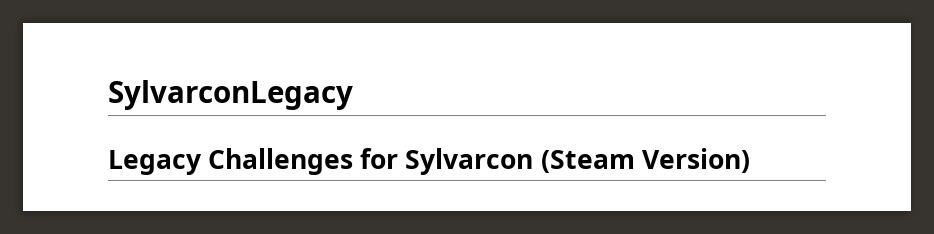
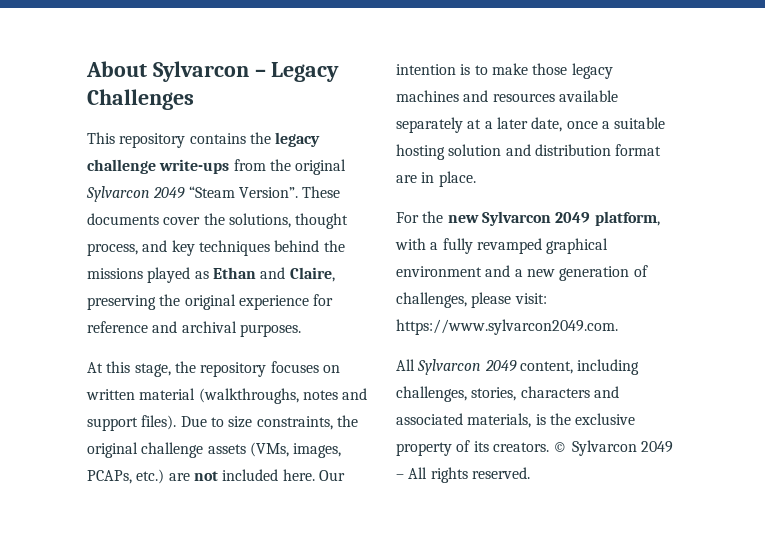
- SylvarconLegacy
- Legacy Challenges for Sylvarcon (Steam Version)
+ About Sylvarcon – Legacy Challenges
+ This repository contains the legacy challenge write-ups from the original Sylvarcon 2049 “Steam Version”. These documents cover the solutions, thought process, and key techniques behind the missions played as Ethan and Claire, preserving the original experience for reference and archival purposes.
+ At this stage, the repository focuses on written material (walkthroughs, notes and support files). Due to size constraints, the original challenge assets (VMs, images, PCAPs, etc.) are not included here. Our intention is to make those legacy machines and resources available separately at a later date, once a suitable hosting solution and distribution format are in place.
+ For the new Sylvarcon 2049 platform, with a fully revamped graphical environment and a new generation of challenges, please visit: https://www.sylvarcon2049.com.
+ All Sylvarcon 2049 content, including challenges, stories, characters and associated materials, is the exclusive property of its creators. © Sylvarcon 2049 – All rights reserved.

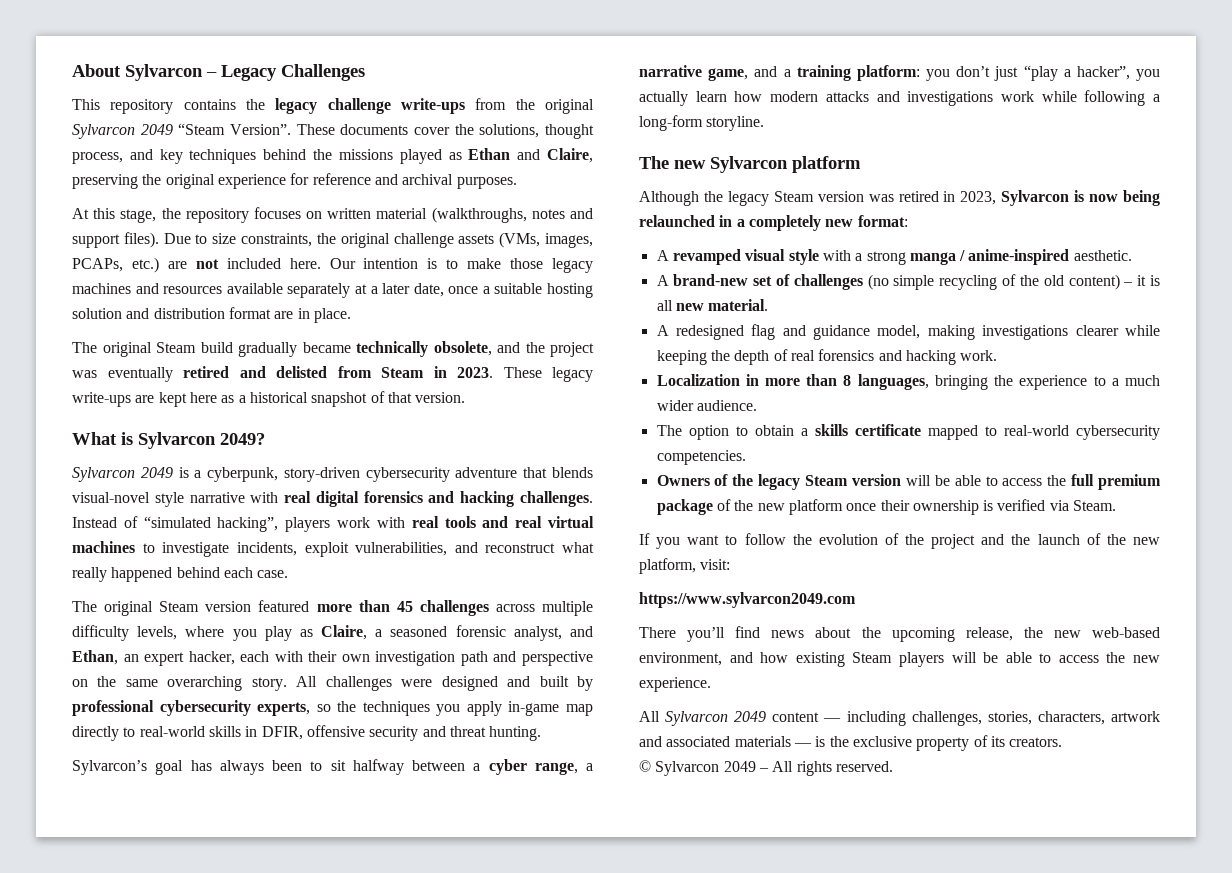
- For the new Sylvarcon 2049 platform, with a fully revamped graphical environment and a new generation of challenges, please visit: https://www.sylvarcon2049.com.
+ The original Steam build gradually became technically obsolete, and the project was eventually retired and delisted from Steam in 2023. These legacy write-ups are kept here as a historical snapshot of that version.
+ What is Sylvarcon 2049?
+ Sylvarcon 2049 is a cyberpunk, story-driven cybersecurity adventure that blends visual-novel style narrative with real digital forensics and hacking challenges. Instead of “simulated hacking”, players work with real tools and real virtual machines to investigate incidents, exploit vulnerabilities, and reconstruct what really happened behind each case.
+ The original Steam version featured more than 45 challenges across multiple difficulty levels, where you play as Claire, a seasoned forensic analyst, and Ethan, an expert hacker, each with their own investigation path and perspective on the same overarching story. All challenges were designed and built by professional cybersecurity experts, so the techniques you apply in-game map directly to real-world skills in DFIR, offensive security and threat hunting.
+ Sylvarcon’s goal has always been to sit halfway between a cyber range, a narrative game, and a training platform: you don’t just “play a hacker”, you actually learn how modern attacks and investigations work while following a long-form storyline.
+ The new Sylvarcon platform
+ Although the legacy Steam version was retired in 2023, Sylvarcon is now being relaunched in a completely new format:
+ A revamped visual style with a strong manga / anime-inspired aesthetic.
+ A brand-new set of challenges (no simple recycling of the old content) – it is all new material.
+ A redesigned flag and guidance model, making investigations clearer while keeping the depth of real forensics and hacking work.
+ Localization in more than 8 languages, bringing the experience to a much wider audience.
+ The option to obtain a skills certificate mapped to real-world cybersecurity competencies.
+ Owners of the legacy Steam version will be able to access the full premium package of the new platform once their ownership is verified via Steam.
+ If you want to follow the evolution of the project and the launch of the new platform, visit:
+ https://www.sylvarcon2049.com
+ There you’ll find news about the upcoming release, the new web-based environment, and how existing Steam players will be able to access the new experience.
- All Sylvarcon 2049 content, including challenges, stories, characters and associated materials, is the exclusive property of its creators. © Sylvarcon 2049 – All rights reserved.
+ All Sylvarcon 2049 content — including challenges, stories, characters, artwork and associated materials — is the exclusive property of its creators.
+ © Sylvarcon 2049 – All rights reserved.

